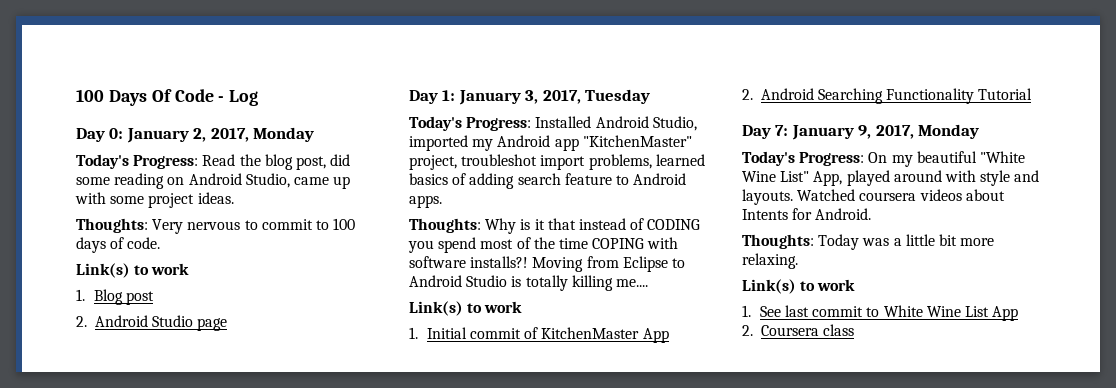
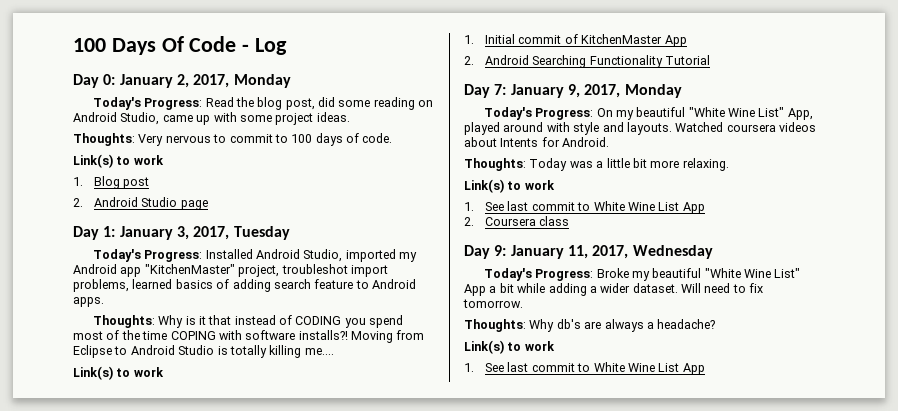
+ Day 9: January 11, 2017, Wednesday
+ Today's Progress: Broke my beautiful "White Wine List" App a bit while adding a wider dataset. Will need to fix tomorrow.
+ Thoughts: Why db's are always a headache?
+ Link(s) to work
+ 1. See last commit to White Wine List App

